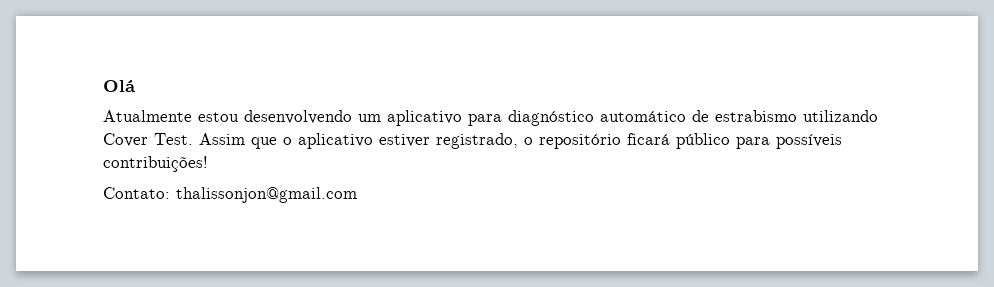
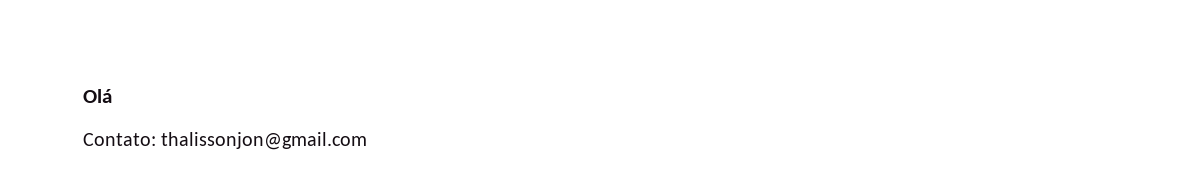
- Atualmente estou desenvolvendo um aplicativo para diagnóstico automático de estrabismo utilizando Cover Test. Assim que o aplicativo estiver registrado, o repositório ficará público para possíveis contribuições!

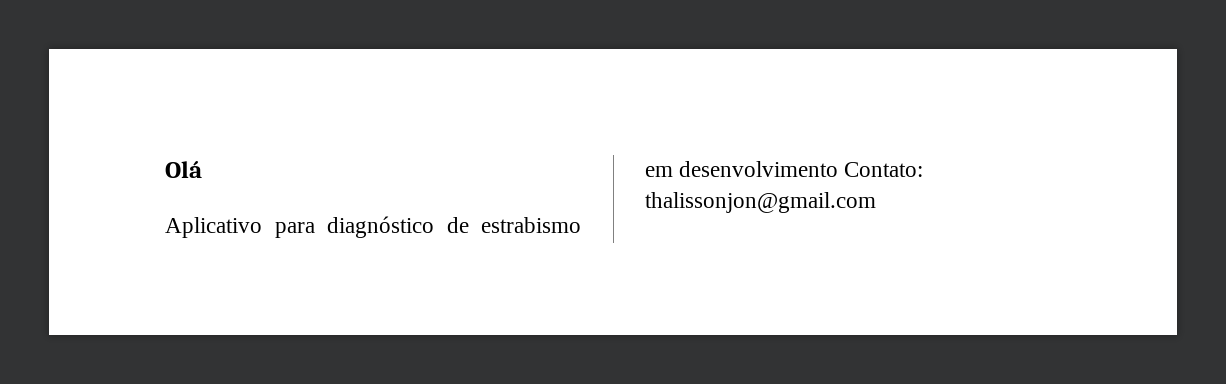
- Contato: thalissonjon@gmail.com
+ Aplicativo para diagnóstico de estrabismo em desenvolvimento Contato: thalissonjon@gmail.com

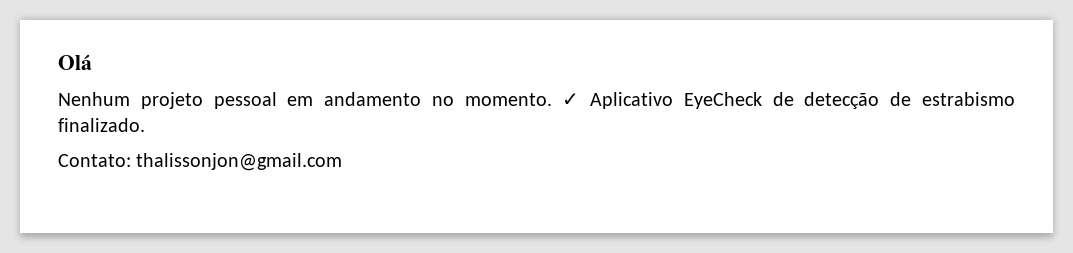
- Aplicativo para diagnóstico de estrabismo em desenvolvimento Contato: thalissonjon@gmail.com
+ Nenhum projeto pessoal em andamento no momento. ✓ Aplicativo EyeCheck de detecção de estrabismo finalizado.
+ Contato: thalissonjon@gmail.com

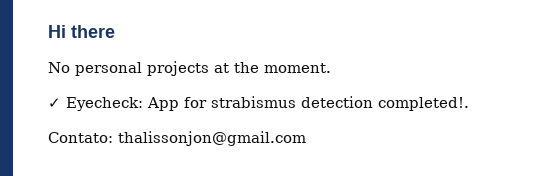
- Olá
- Nenhum projeto pessoal em andamento no momento. ✓ Aplicativo EyeCheck de detecção de estrabismo finalizado.
+ Hi there
+ No personal projects at the moment.
+ ✓ Eyecheck: App for strabismus detection completed!.

